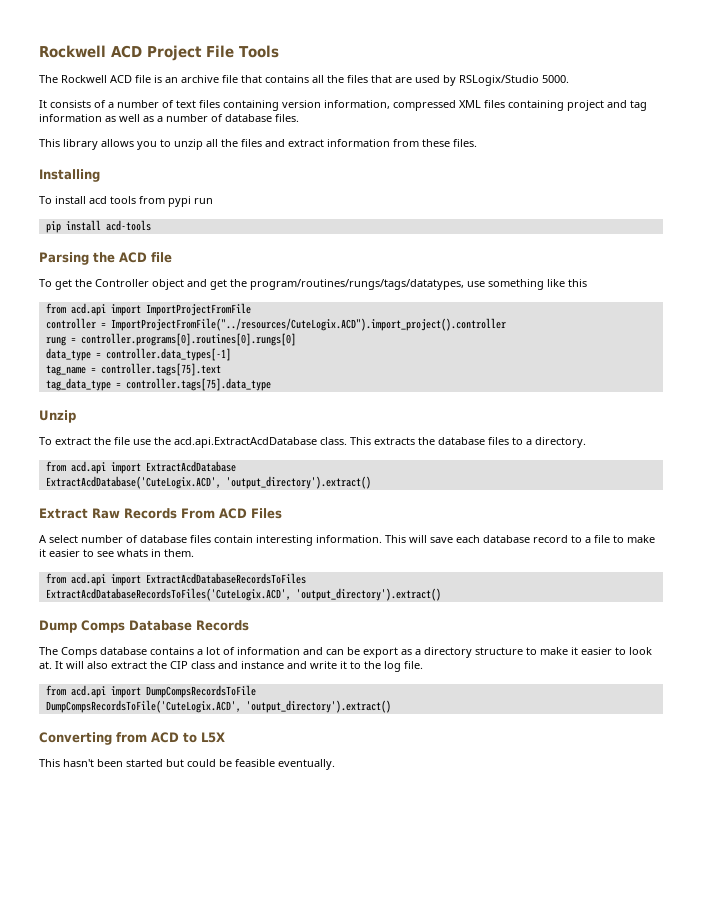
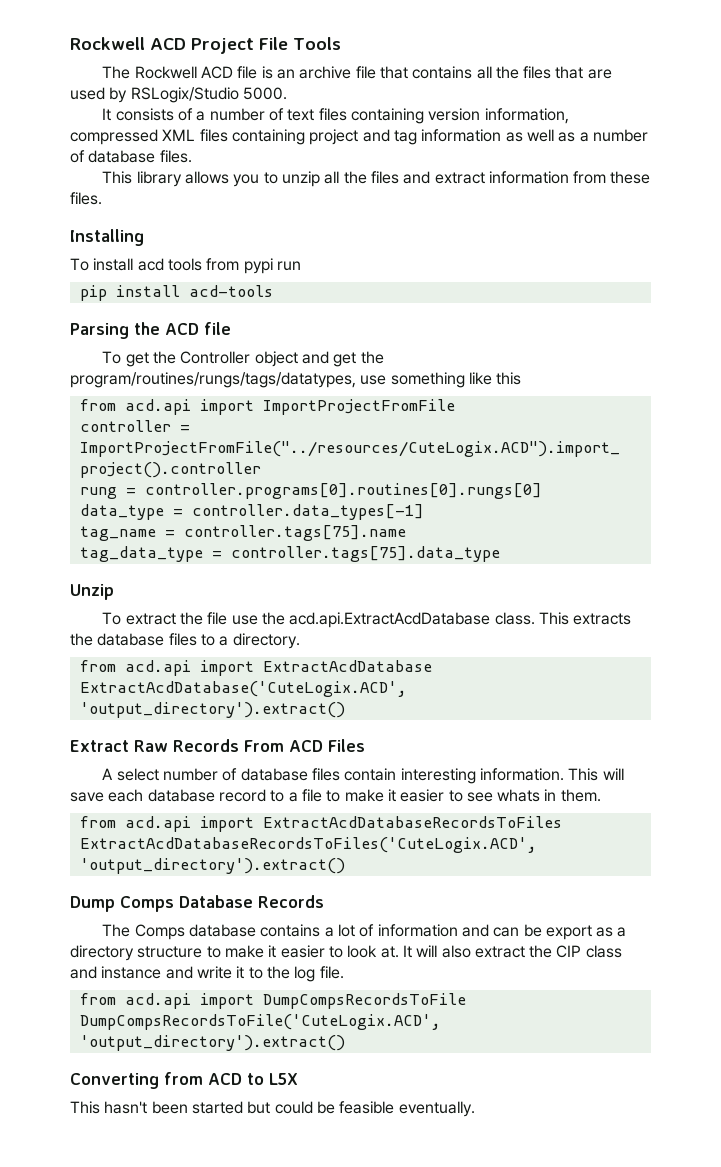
- tag_name = controller.tags[75].text
+ tag_name = controller.tags[75].name

